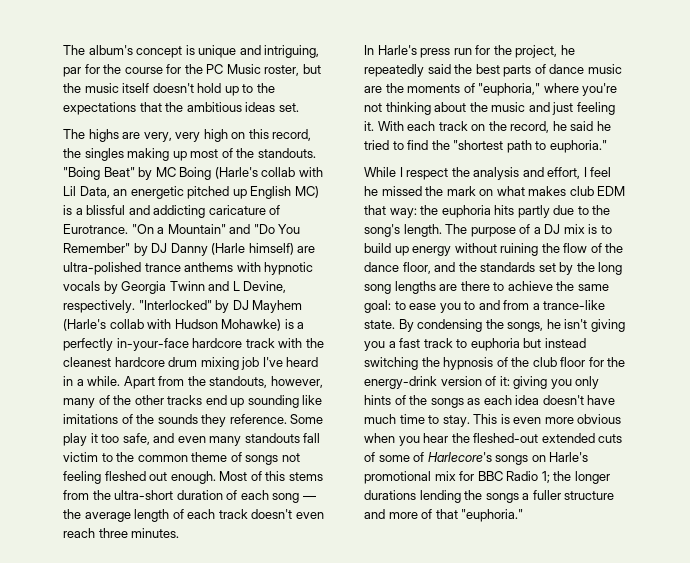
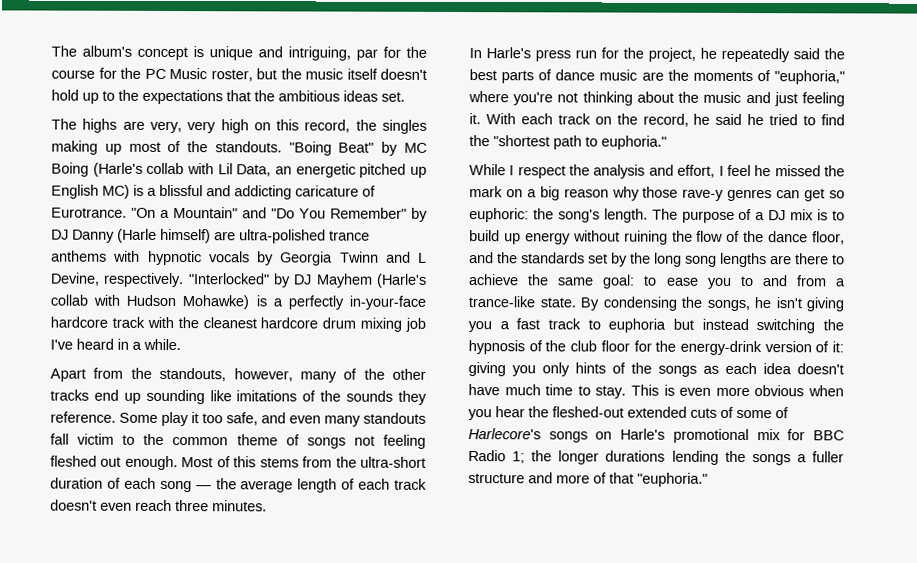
- "Interlocked" by DJ Mayhem (Harle's collab with Hudson Mohawke) is a perfectly in-your-face hardcore track with the cleanest hardcore drum mixing job I've heard in a while. Apart from the standouts, however, many of the other tracks end up sounding like imitations of the sounds they reference.
+ "Interlocked" by DJ Mayhem (Harle's collab with Hudson Mohawke) is a perfectly in-your-face hardcore track with the cleanest hardcore drum mixing job I've heard in a while.
+ Apart from the standouts, however, many of the other tracks end up sounding like imitations of the sounds they reference.
- While I respect the analysis and effort, I feel he missed the mark on what makes club EDM that way: the euphoria hits partly due to the song's length.
+ While I respect the analysis and effort, I feel he missed the mark on a big reason why those rave-y genres can get so euphoric: the song's length.

